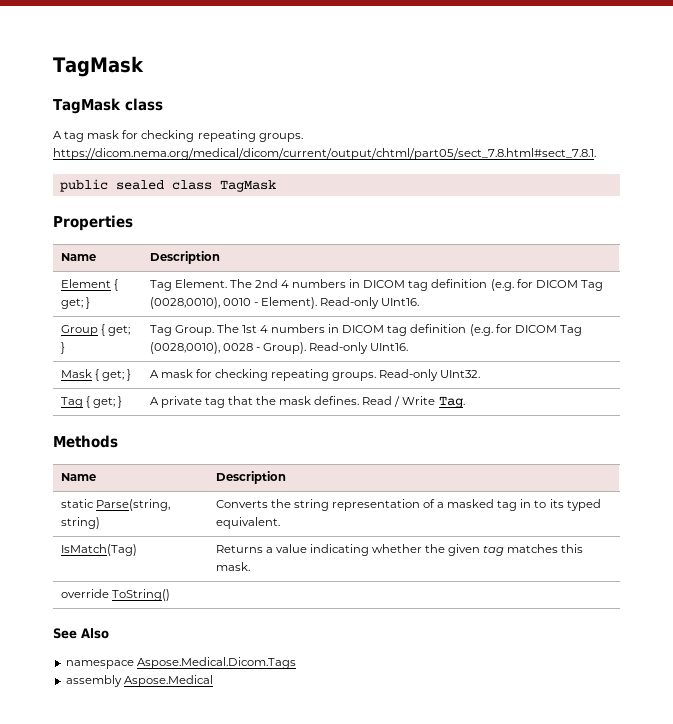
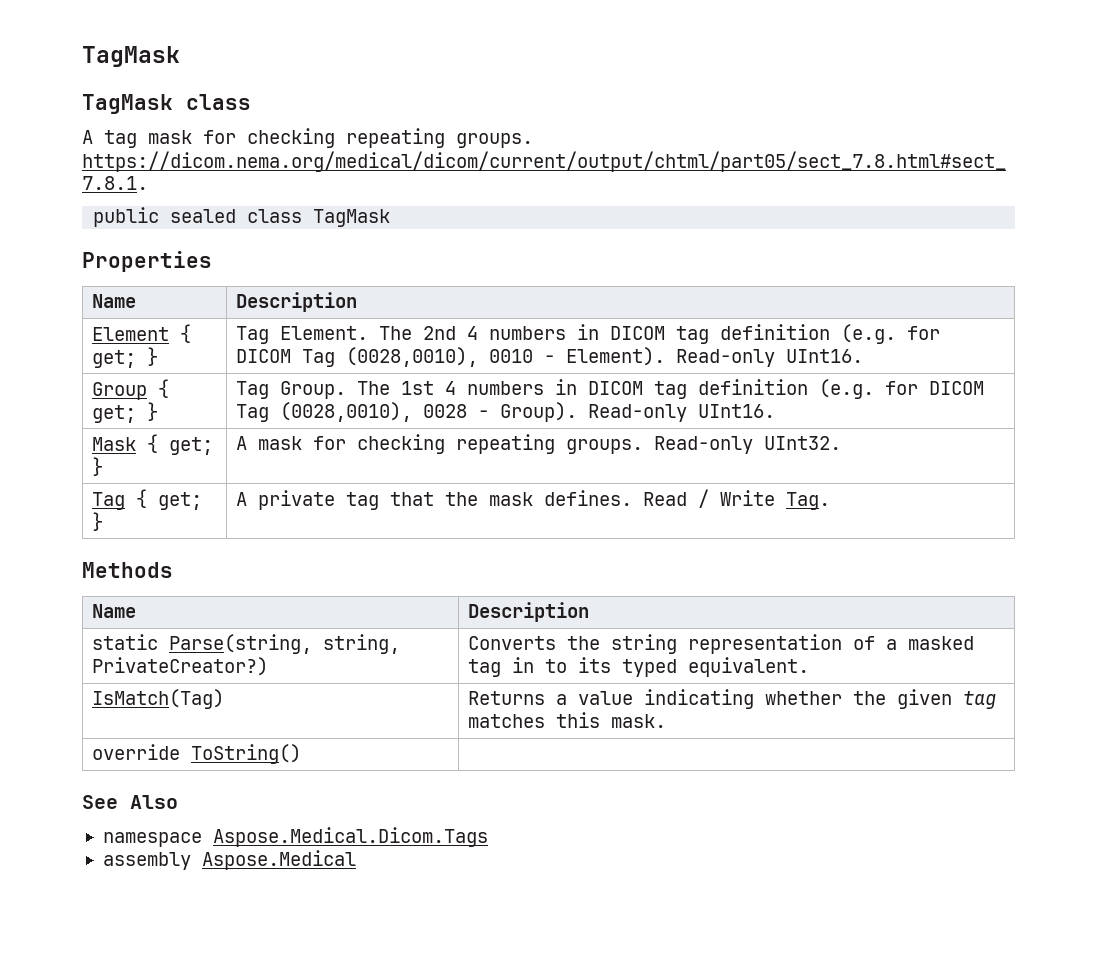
- static Parse(string, string) | Converts the string representation of a masked tag in to its typed equivalent.
+ static Parse(string, string, PrivateCreator?) | Converts the string representation of a masked tag in to its typed equivalent.

